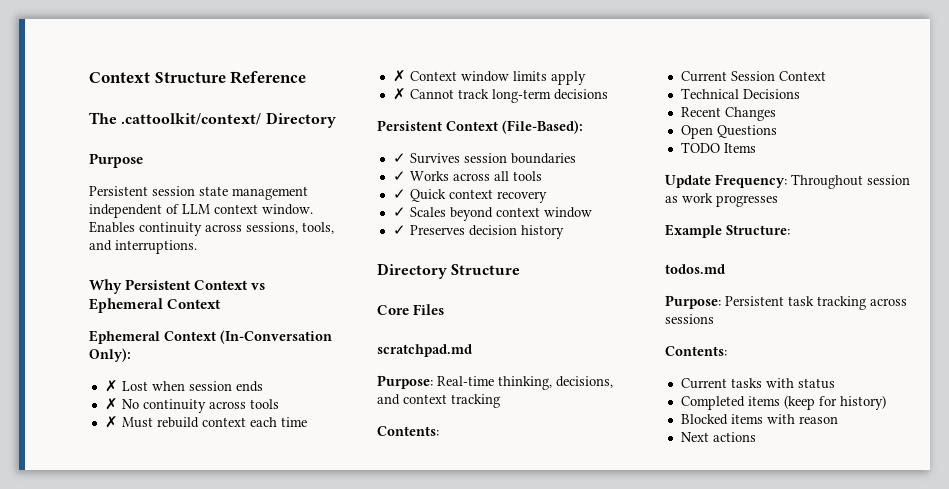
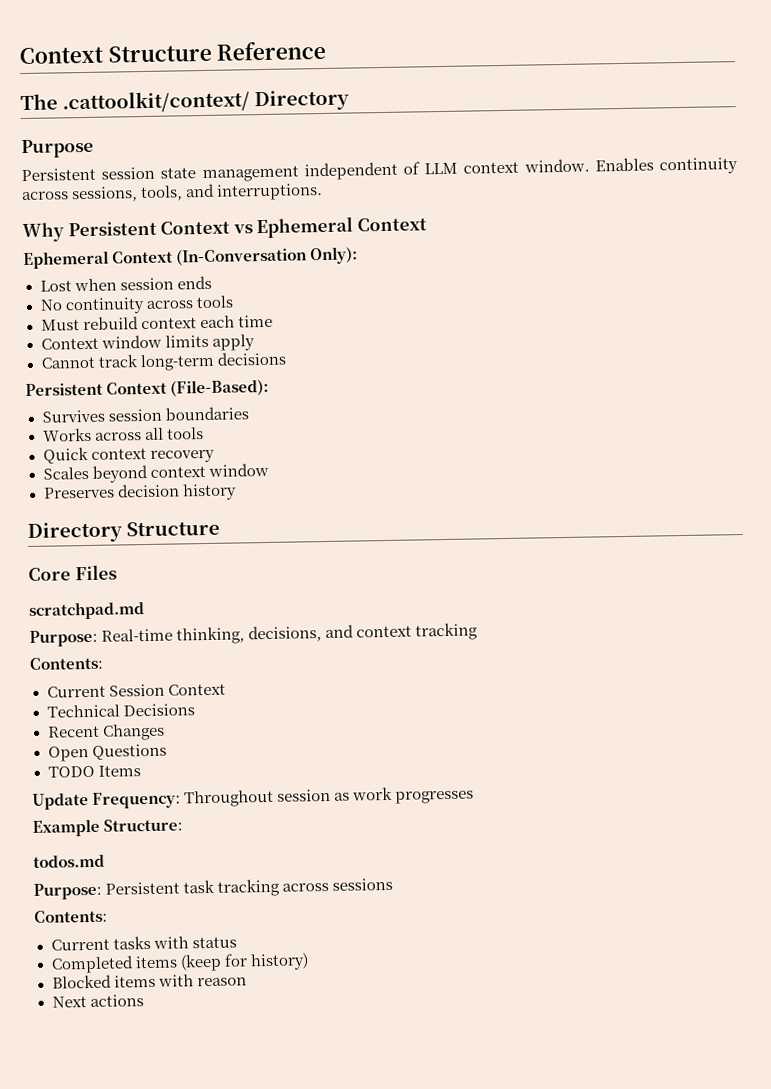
- ✗ Lost when session ends
+ Lost when session ends
- ✗ No continuity across tools
+ No continuity across tools
- ✗ Must rebuild context each time
+ Must rebuild context each time
- ✗ Context window limits apply
+ Context window limits apply
- ✗ Cannot track long-term decisions
+ Cannot track long-term decisions
- ✓ Survives session boundaries
+ Survives session boundaries
- ✓ Works across all tools
+ Works across all tools
- ✓ Quick context recovery
+ Quick context recovery
- ✓ Scales beyond context window
+ Scales beyond context window
- ✓ Preserves decision history
+ Preserves decision history

